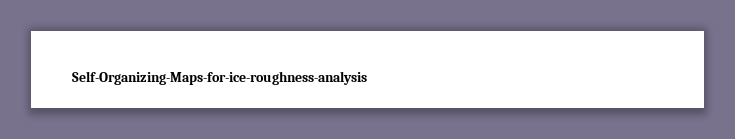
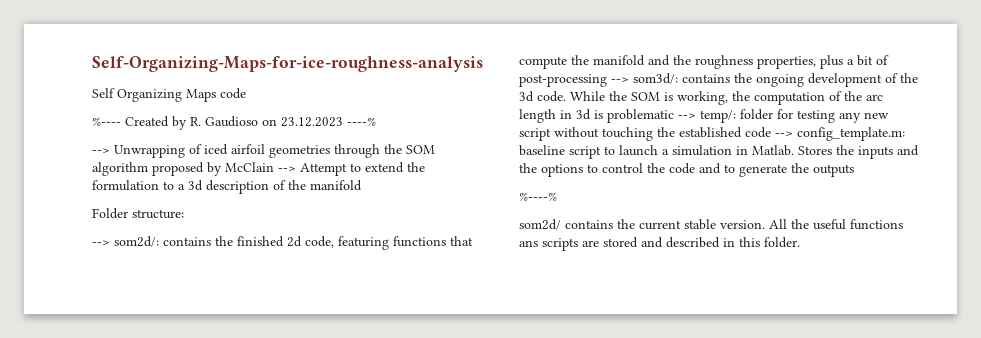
+ Self Organizing Maps code
+ %---- Created by R. Gaudioso on 23.12.2023 ----%
+ --> Unwrapping of iced airfoil geometries through the SOM algorithm proposed by McClain --> Attempt to extend the formulation to a 3d description of the manifold
+ Folder structure:
+ --> som2d/: contains the finished 2d code, featuring functions that compute the manifold and the roughness properties, plus a bit of post-processing --> som3d/: contains the ongoing development of the 3d code. While the SOM is working, the computation of the arc length in 3d is problematic --> temp/: folder for testing any new script without touching the established code --> config_template.m: baseline script to launch a simulation in Matlab. Stores the inputs and the options to control the code and to generate the outputs
+ %----%
+ som2d/ contains the current stable version. All the useful functions ans scripts are stored and described in this folder.

